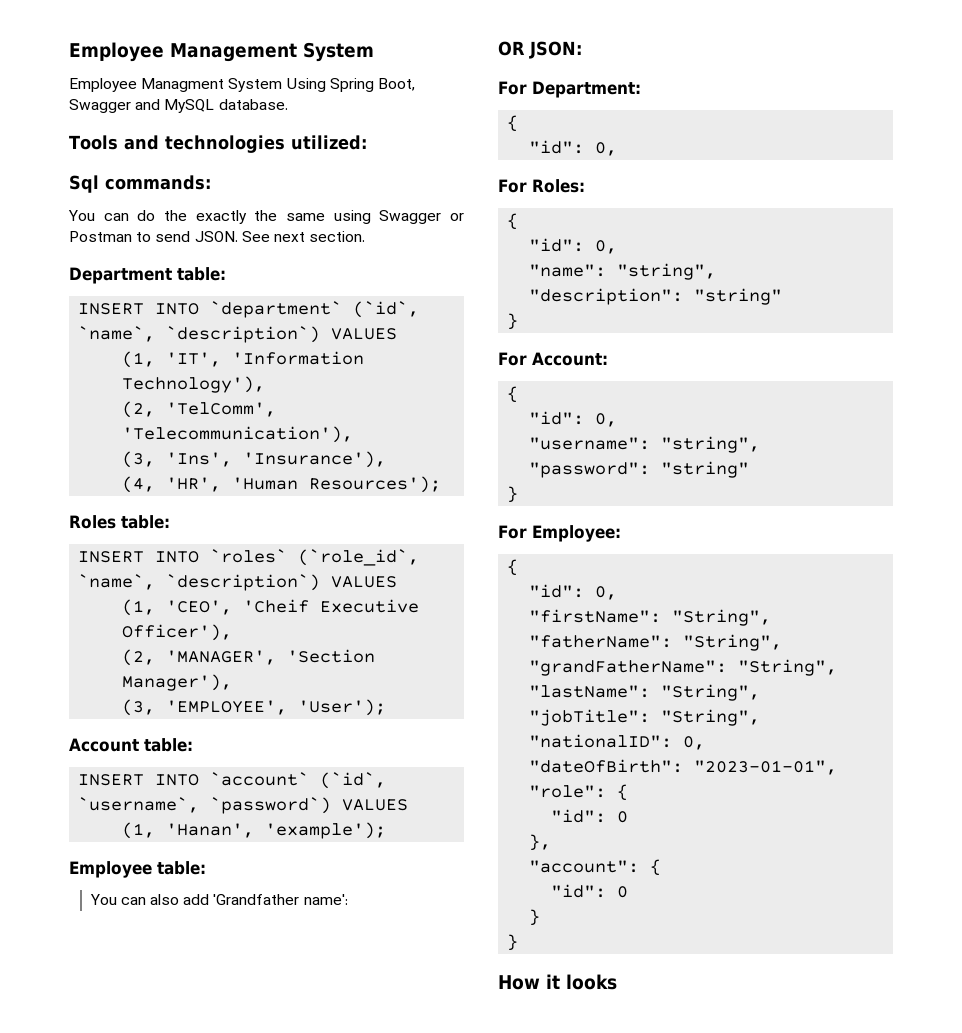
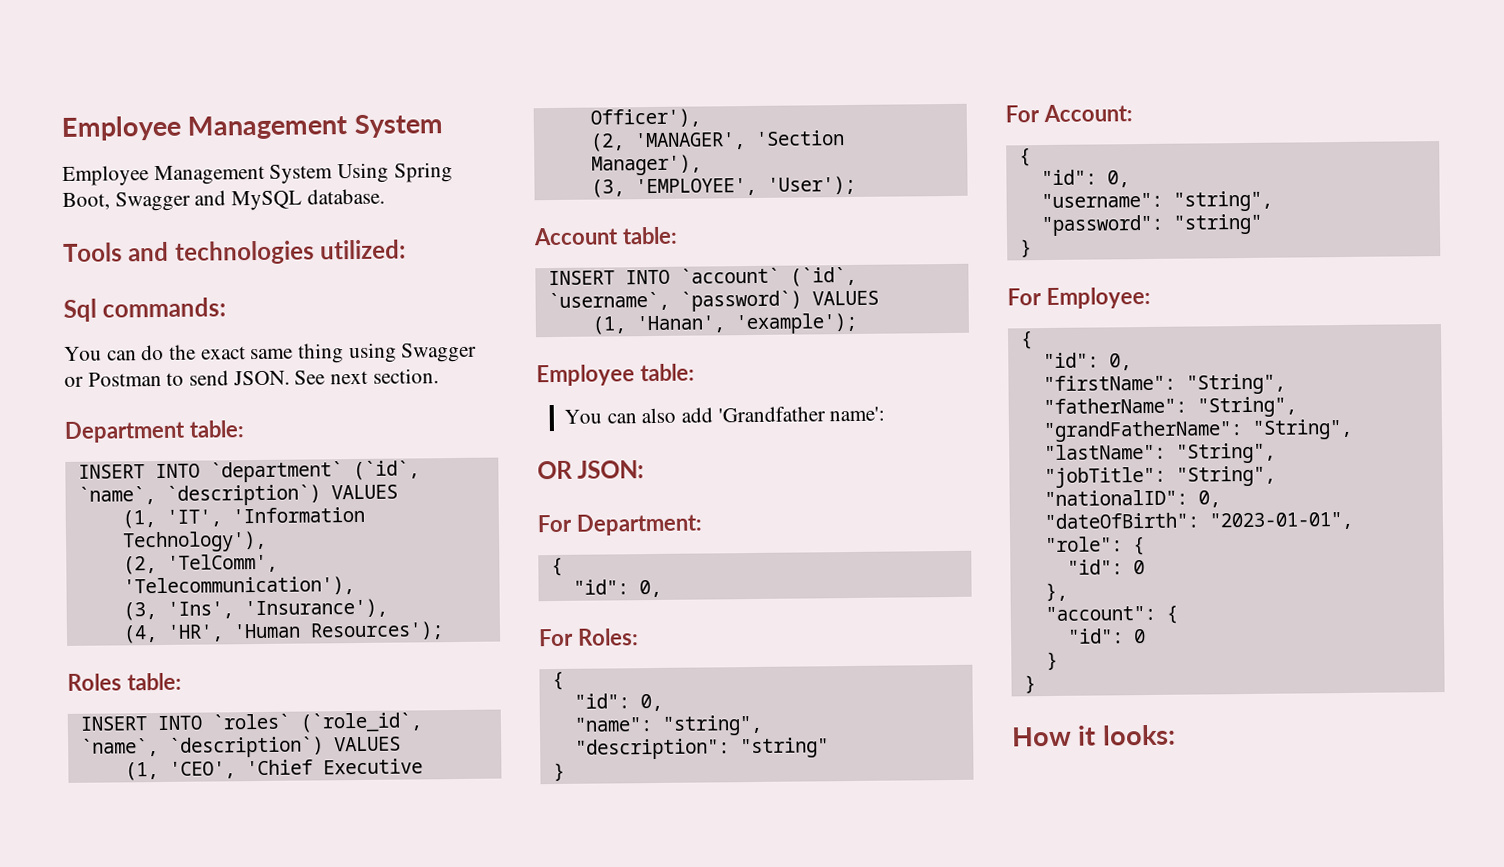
- Employee Managment System Using Spring Boot, Swagger and MySQL database.
+ Employee Management System Using Spring Boot, Swagger and MySQL database.
- You can do the exactly the same using Swagger or Postman to send JSON.
+ You can do the exact same thing using Swagger or Postman to send JSON.
- (1, 'CEO', 'Cheif Executive Officer'),
+ (1, 'CEO', 'Chief Executive Officer'),
- How it looks
+ How it looks:

